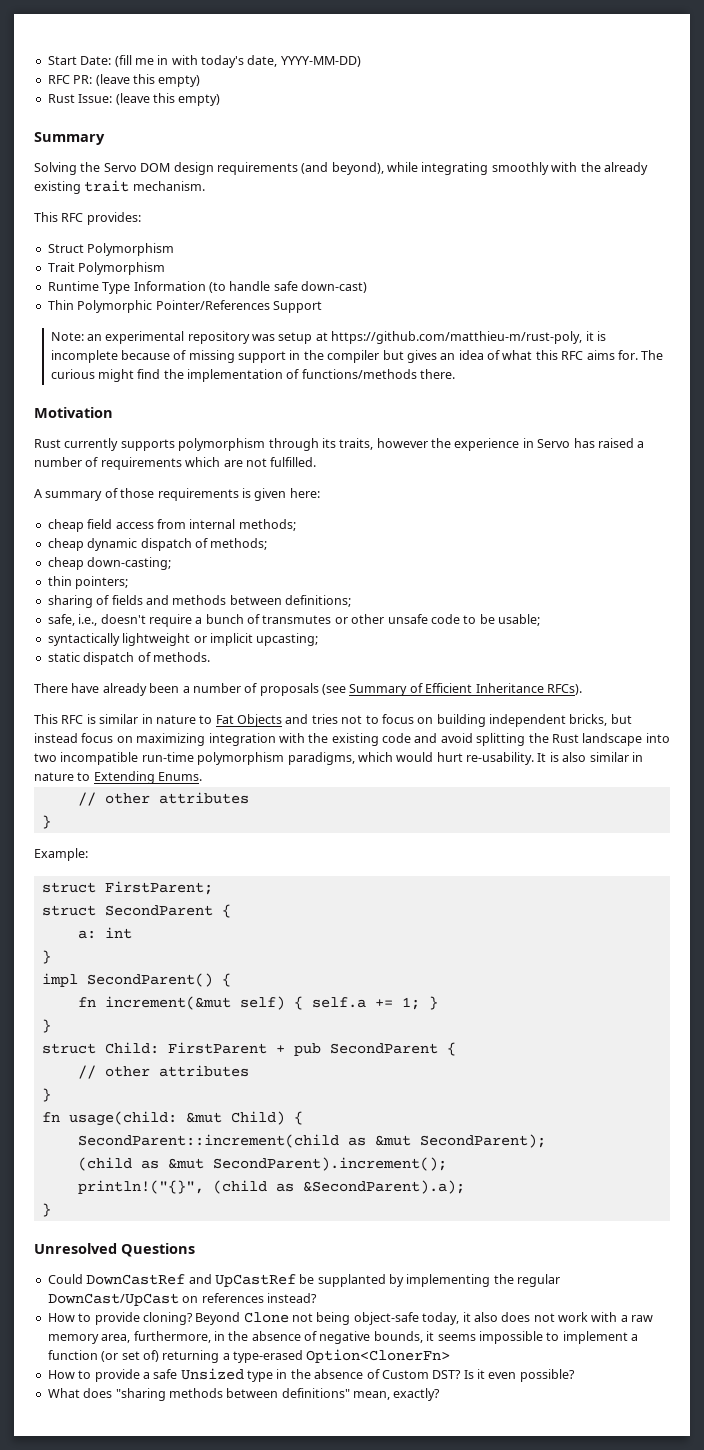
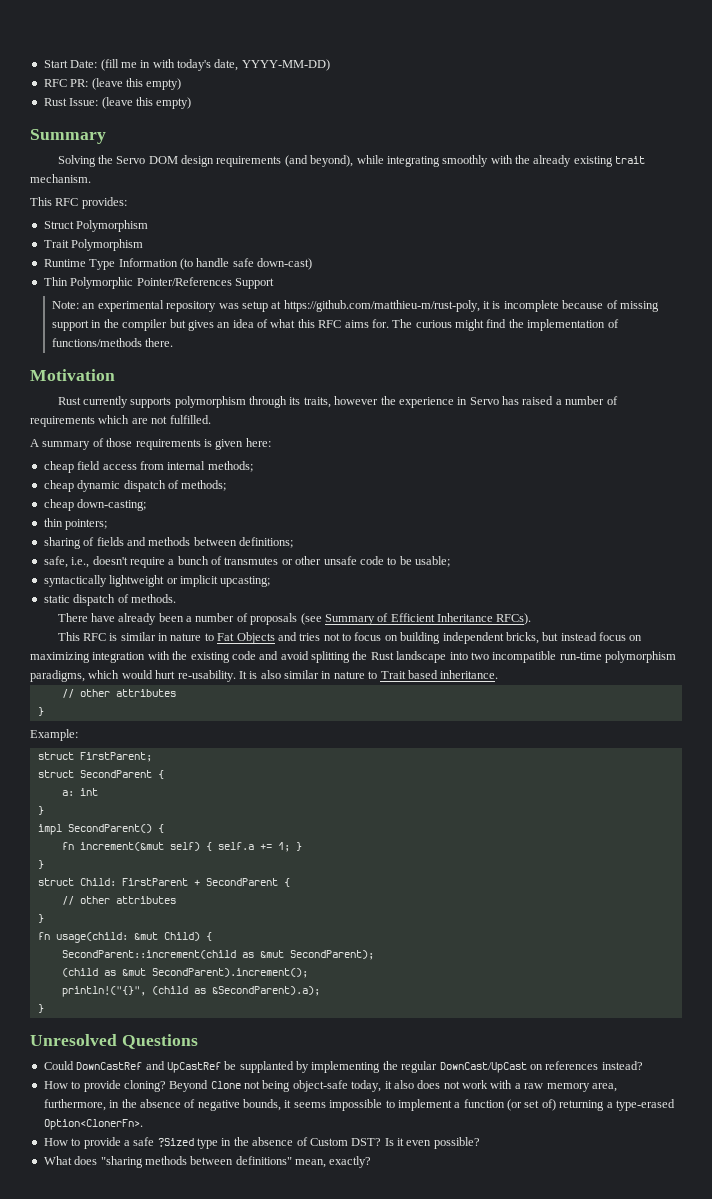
- It is also similar in nature to Extending Enums.
+ It is also similar in nature to Trait based inheritance.
- struct Child: FirstParent + pub SecondParent {
+ struct Child: FirstParent + SecondParent {
- Beyond Clone not being object-safe today, it also does not work with a raw memory area, furthermore, in the absence of negative bounds, it seems impossible to implement a function (or set of) returning a type-erased Option<ClonerFn>
+ Beyond Clone not being object-safe today, it also does not work with a raw memory area, furthermore, in the absence of negative bounds, it seems impossible to implement a function (or set of) returning a type-erased Option<ClonerFn>.
- How to provide a safe Unsized type in the absence of Custom DST?
+ How to provide a safe ?Sized type in the absence of Custom DST?

